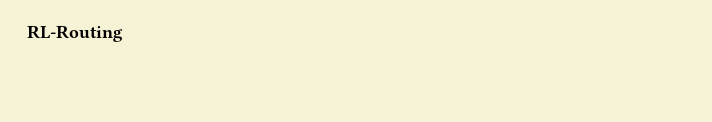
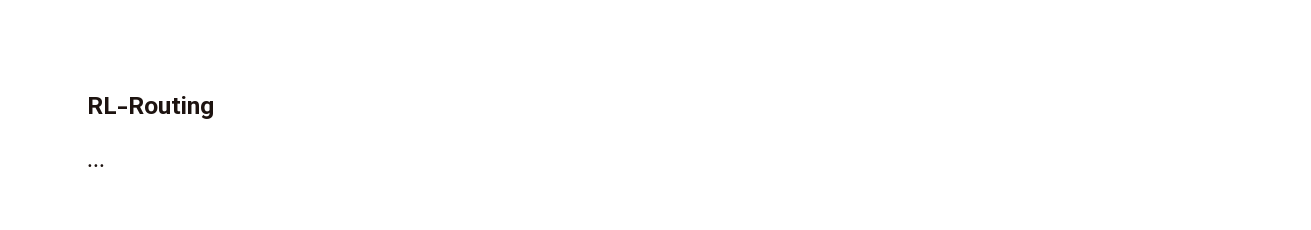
+ ...

